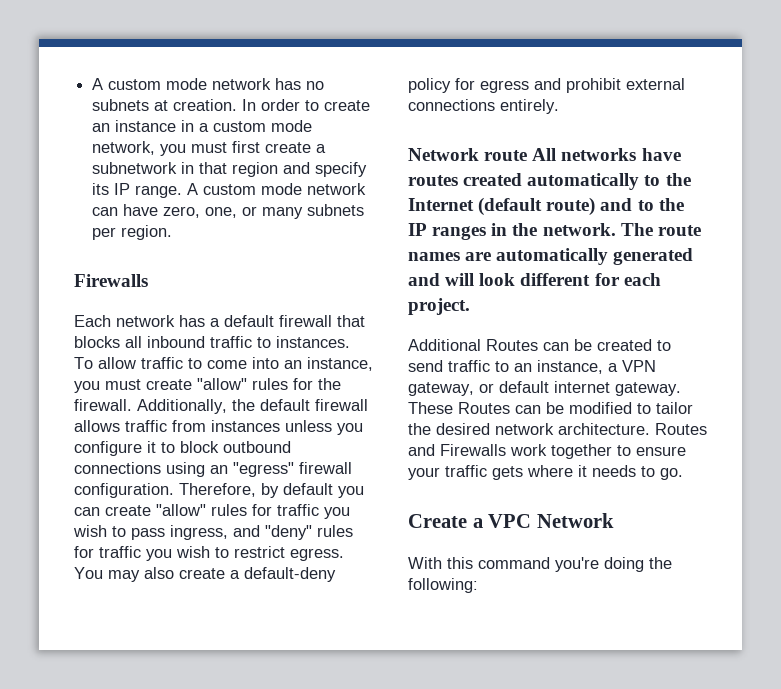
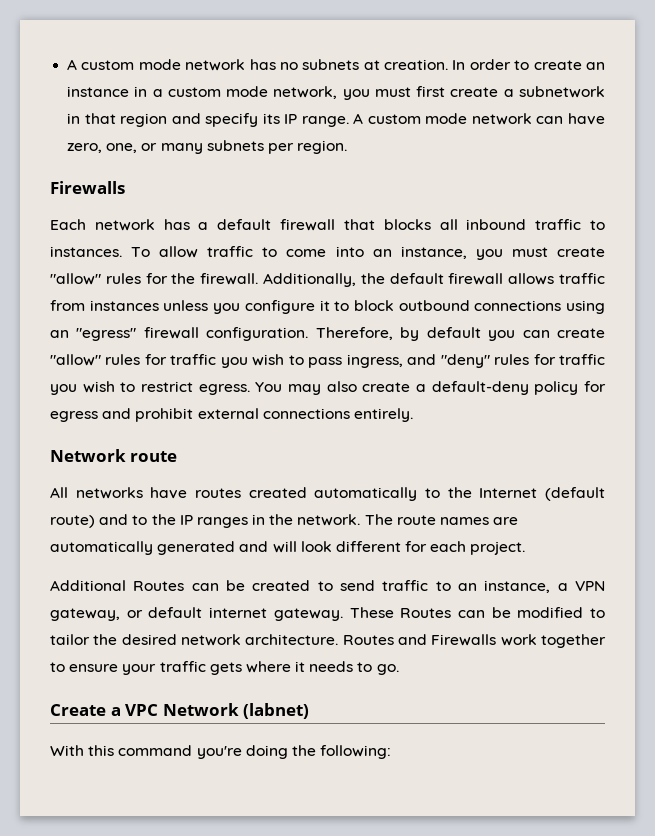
- Network route All networks have routes created automatically to the Internet (default route) and to the IP ranges in the network.
+ Network route
+ All networks have routes created automatically to the Internet (default route) and to the IP ranges in the network.
- Create a VPC Network
+ Create a VPC Network (labnet)

